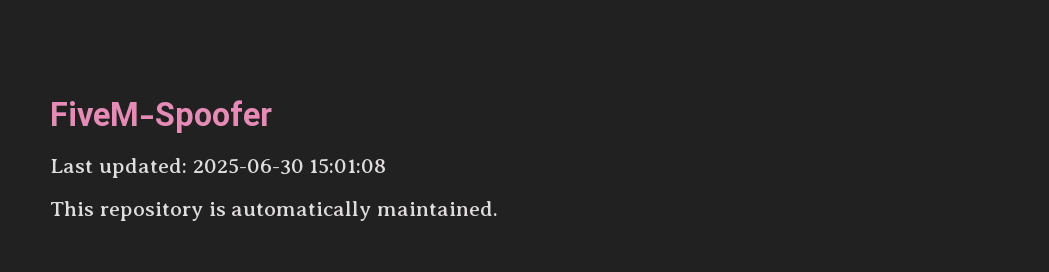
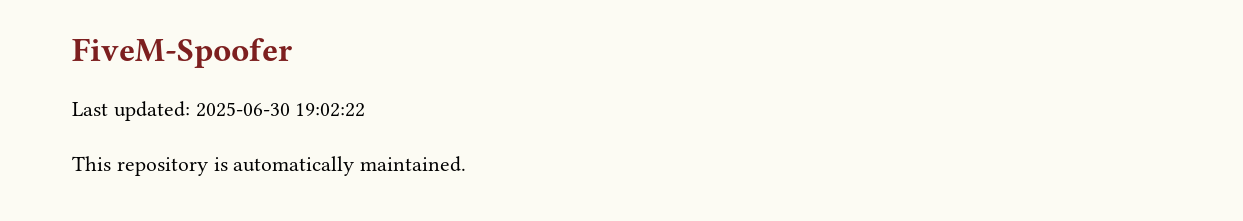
- Last updated: 2025-06-30 15:01:08
+ Last updated: 2025-06-30 19:02:22

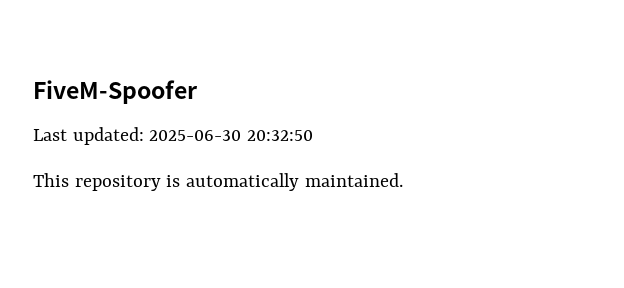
- Last updated: 2025-06-30 19:02:22
+ Last updated: 2025-06-30 20:32:50

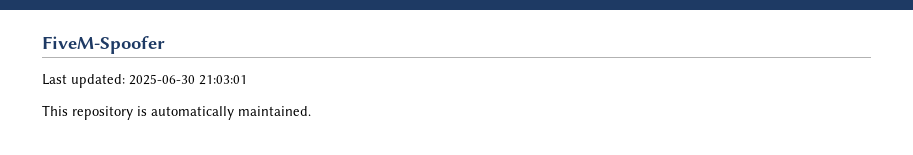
- Last updated: 2025-06-30 20:32:50
+ Last updated: 2025-06-30 21:03:01

